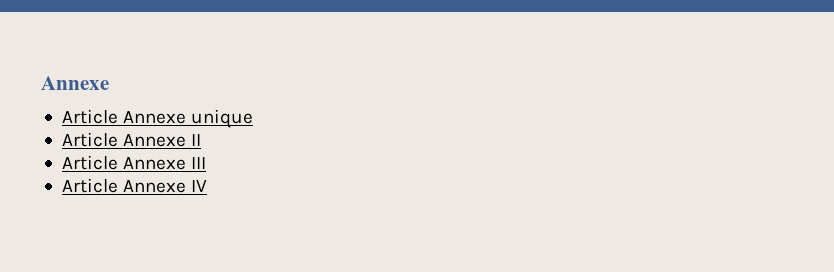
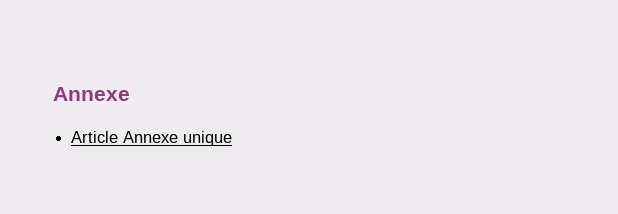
- Article Annexe II
- Article Annexe III
- Article Annexe IV

